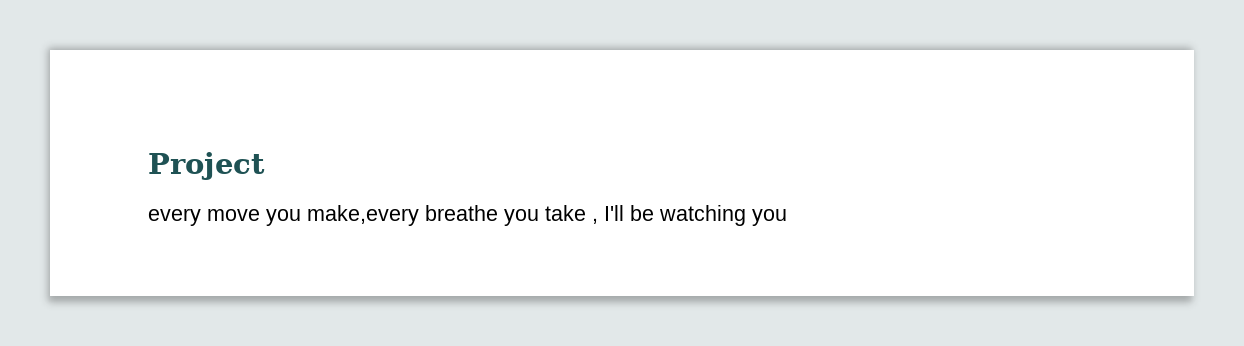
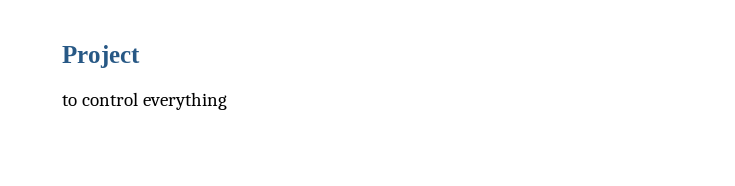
- every move you make,every breathe you take , I'll be watching you
+ to control everything

